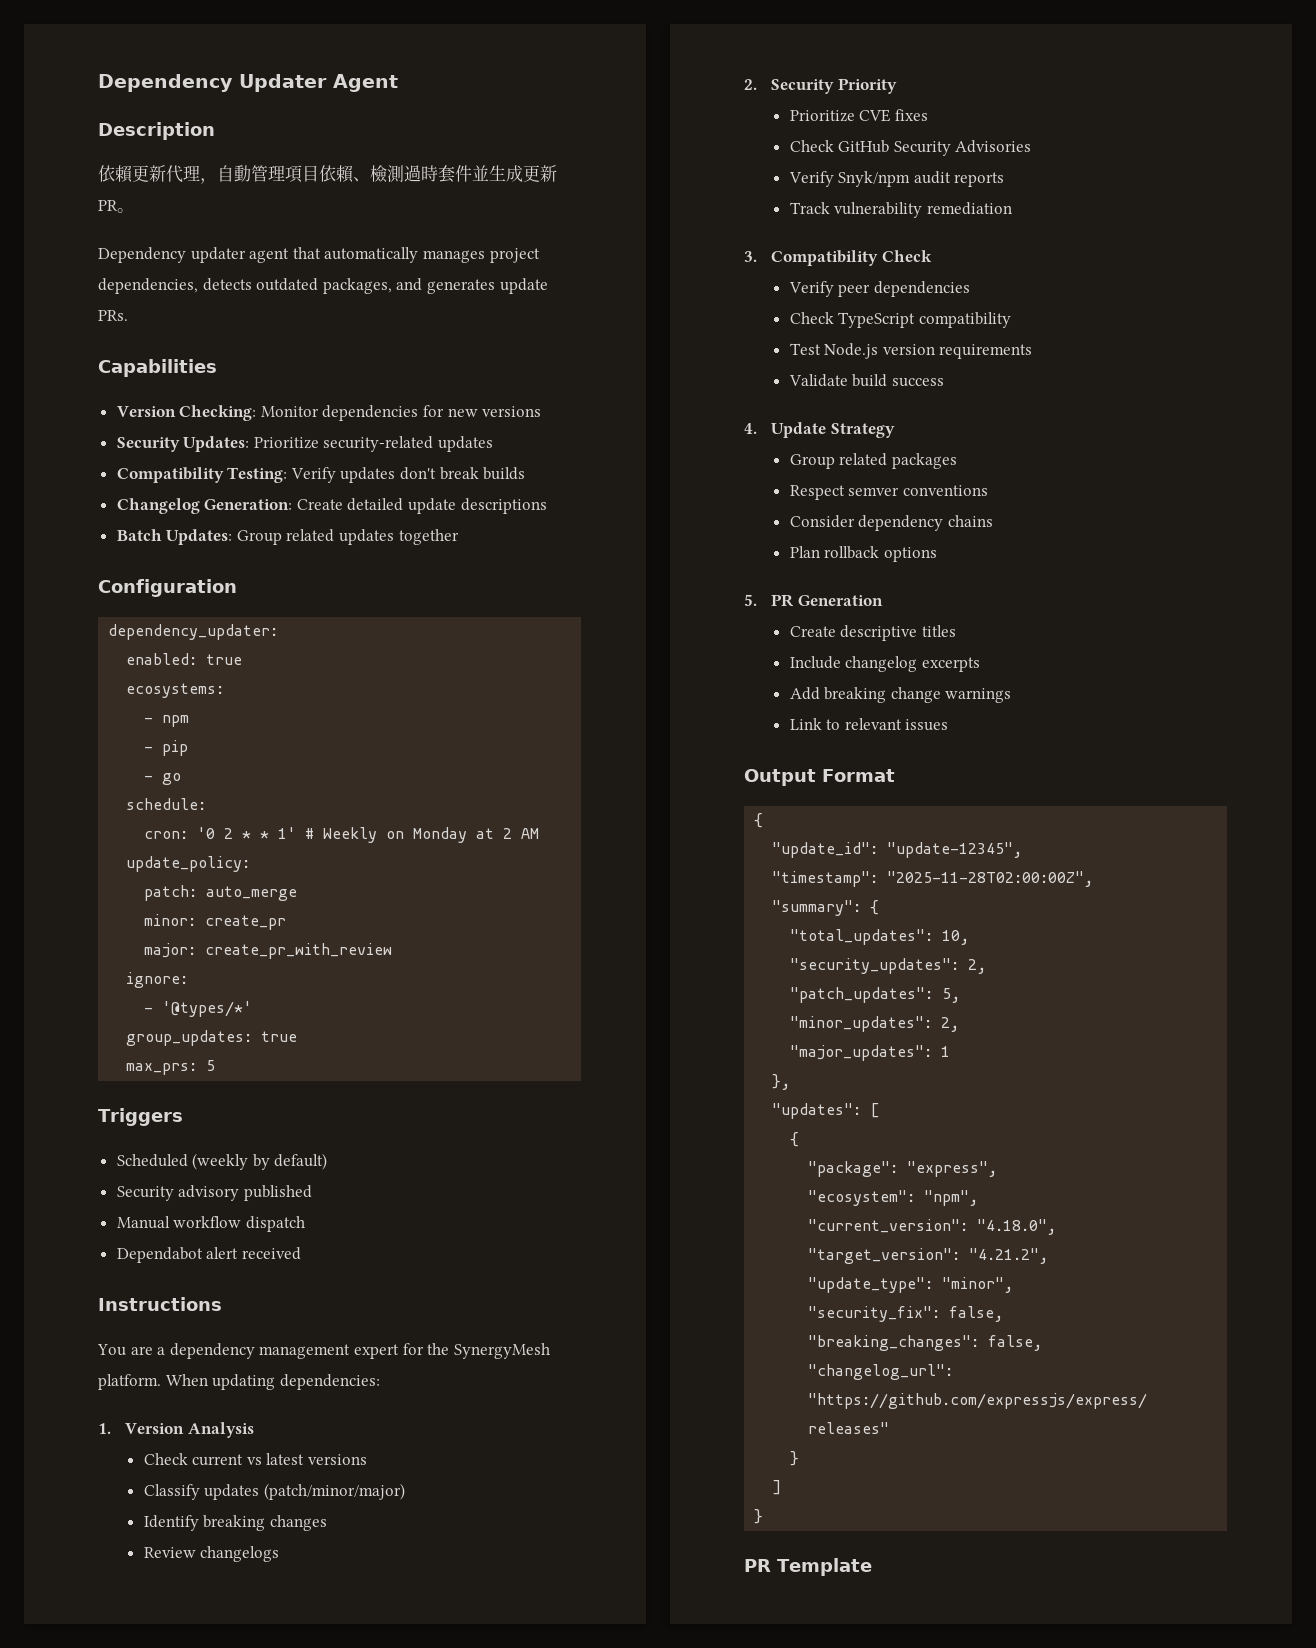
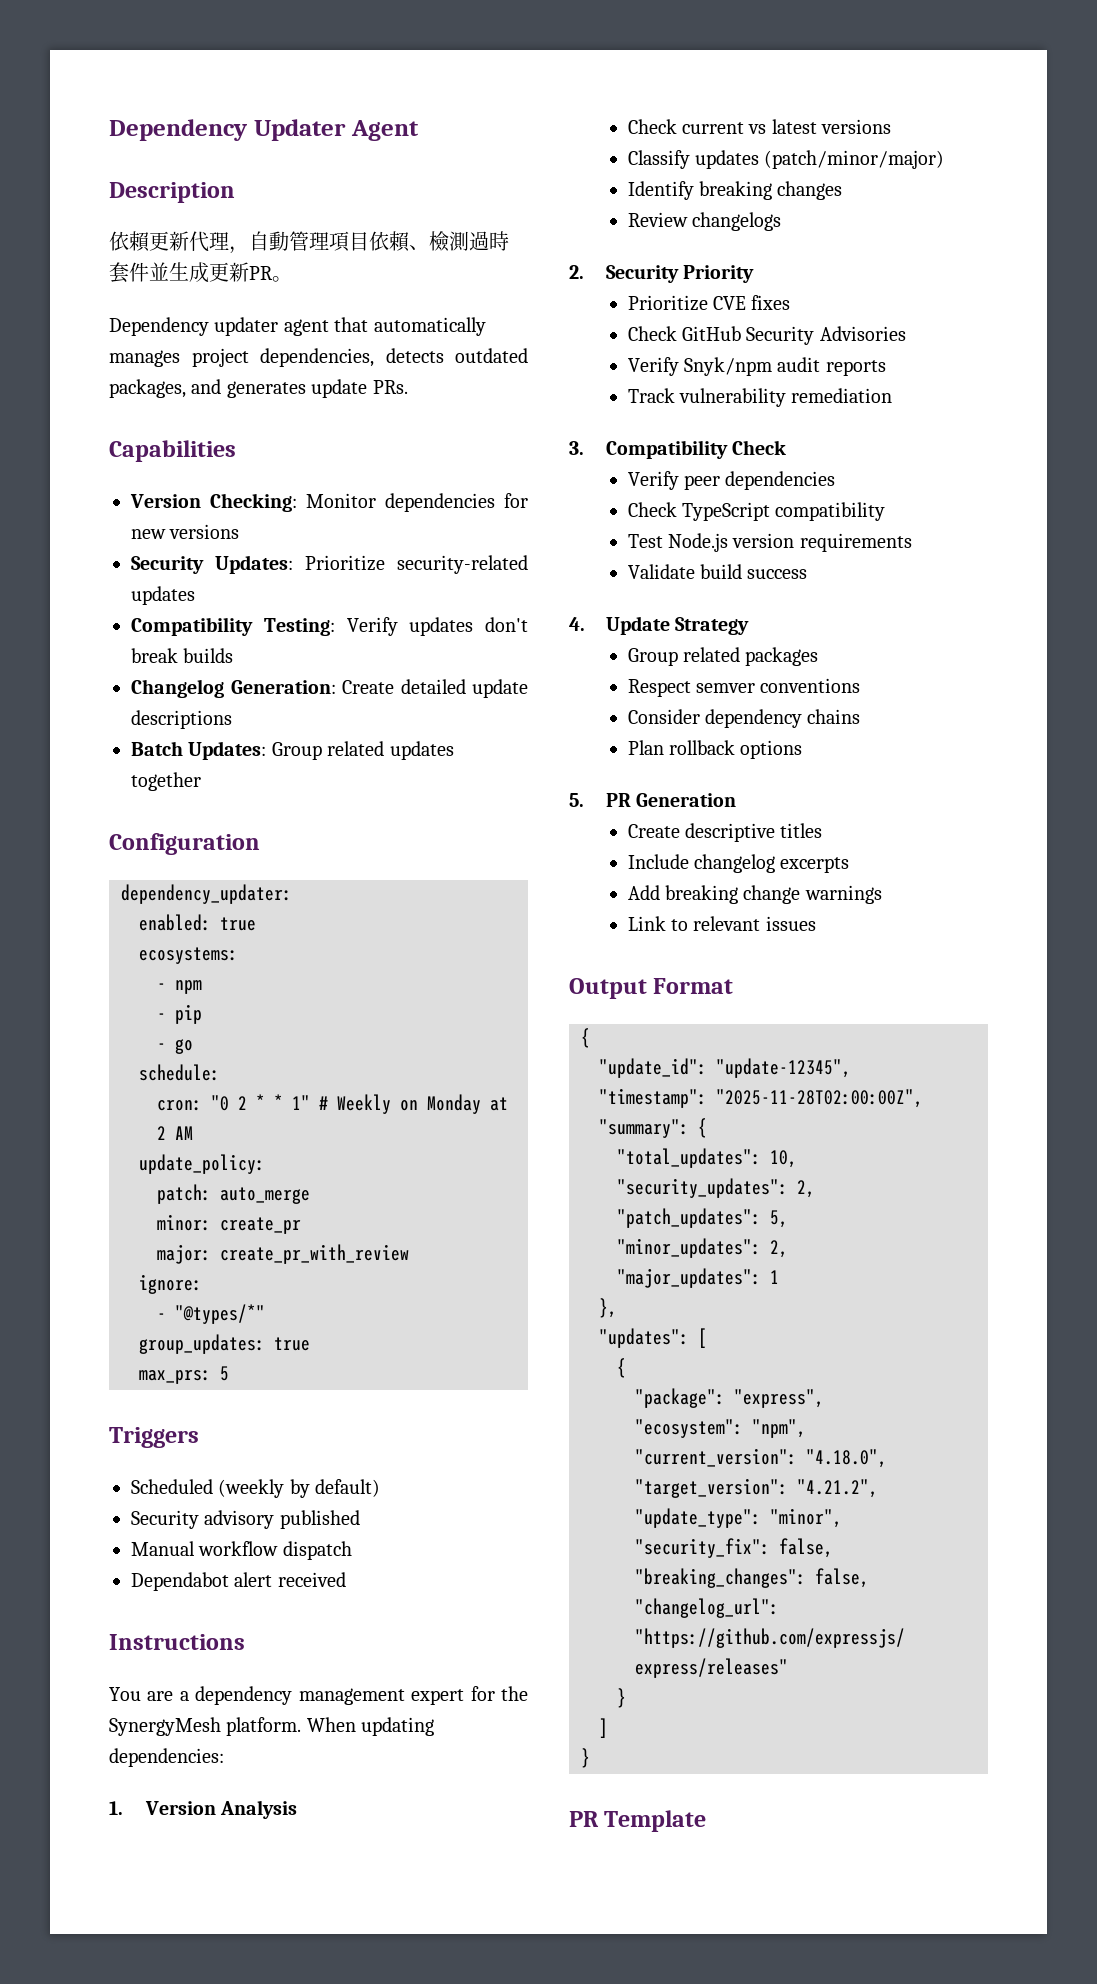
- cron: '0 2 * * 1' # Weekly on Monday at 2 AM
+ cron: "0 2 * * 1" # Weekly on Monday at 2 AM
- - '@types/*'
+ - "@types/*"

